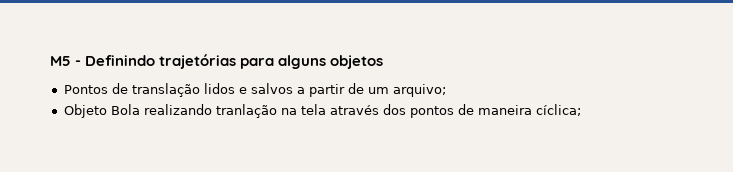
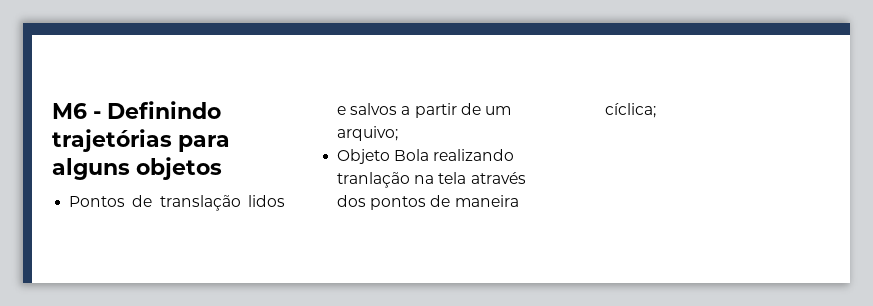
- M5 - Definindo trajetórias para alguns objetos
+ M6 - Definindo trajetórias para alguns objetos

